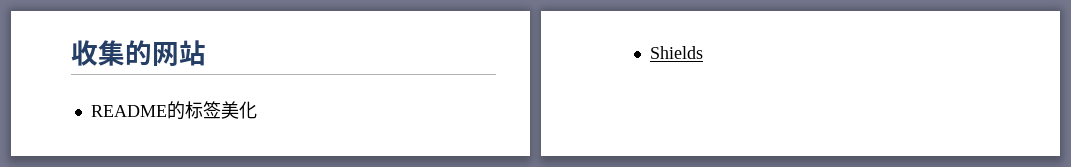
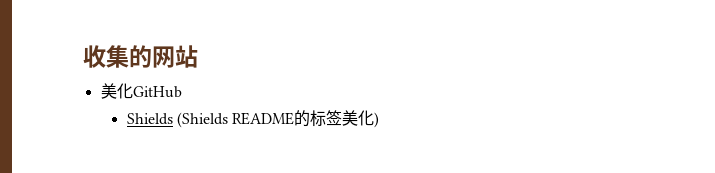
- README的标签美化
- Shields
+ 美化GitHub
+ Shields (Shields README的标签美化)

